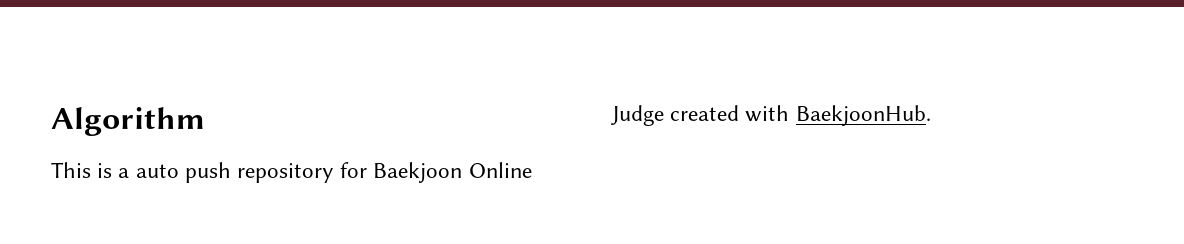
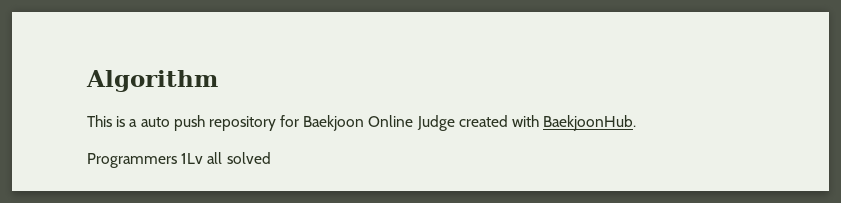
+ Programmers 1Lv all solved

